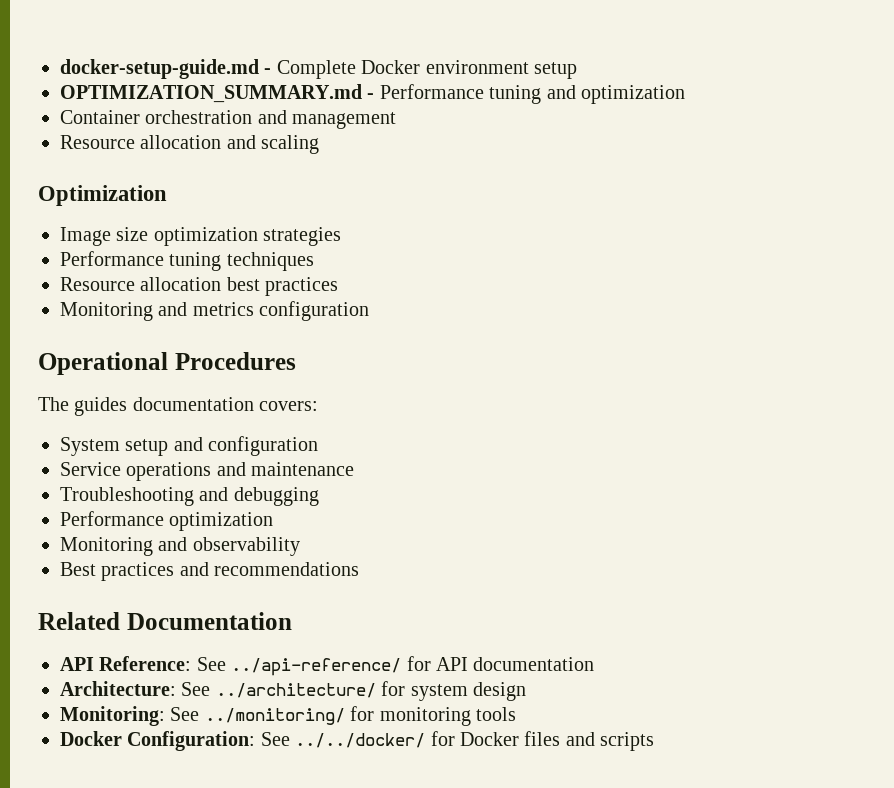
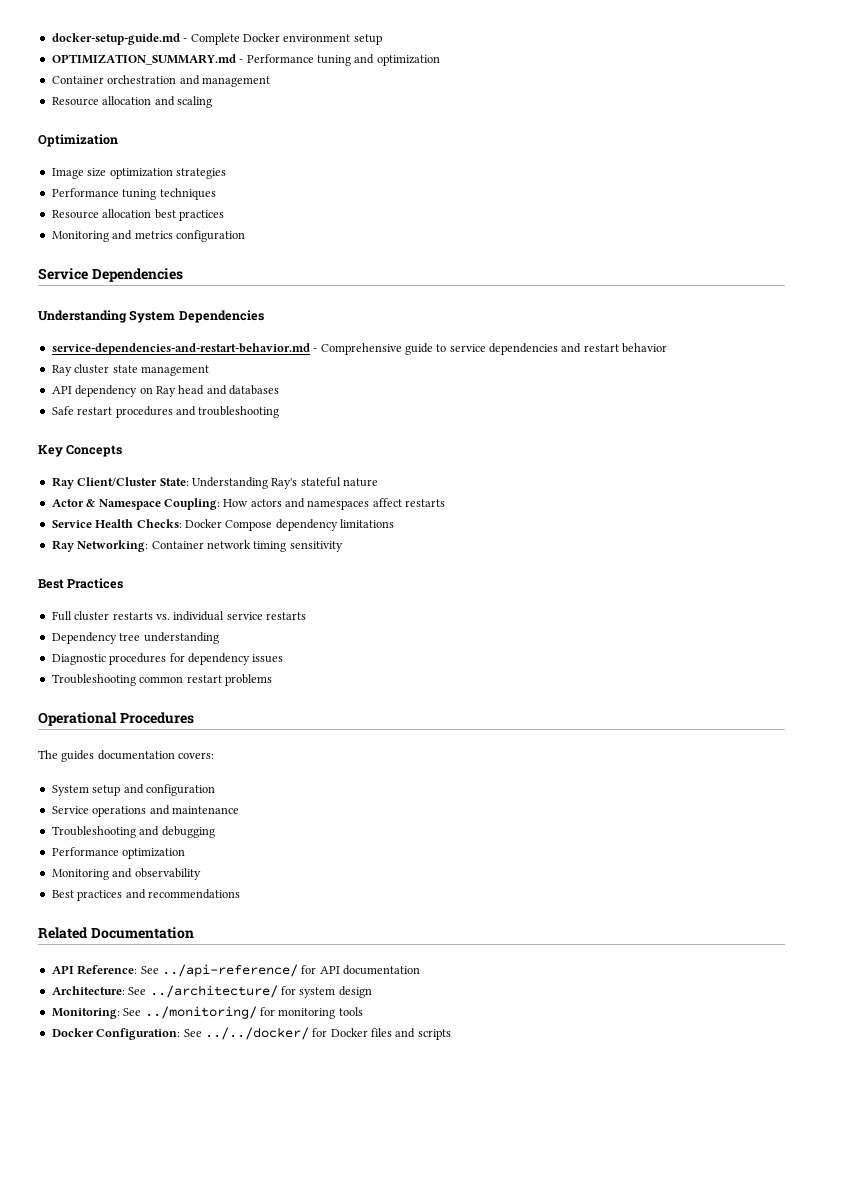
+ Service Dependencies
+ Understanding System Dependencies
+ service-dependencies-and-restart-behavior.md - Comprehensive guide to service dependencies and restart behavior
+ Ray cluster state management
+ API dependency on Ray head and databases
+ Safe restart procedures and troubleshooting
+ Key Concepts
+ Ray Client/Cluster State: Understanding Ray's stateful nature
+ Actor & Namespace Coupling: How actors and namespaces affect restarts
+ Service Health Checks: Docker Compose dependency limitations
+ Ray Networking: Container network timing sensitivity
+ Best Practices
+ Full cluster restarts vs. individual service restarts
+ Dependency tree understanding
+ Diagnostic procedures for dependency issues
+ Troubleshooting common restart problems

